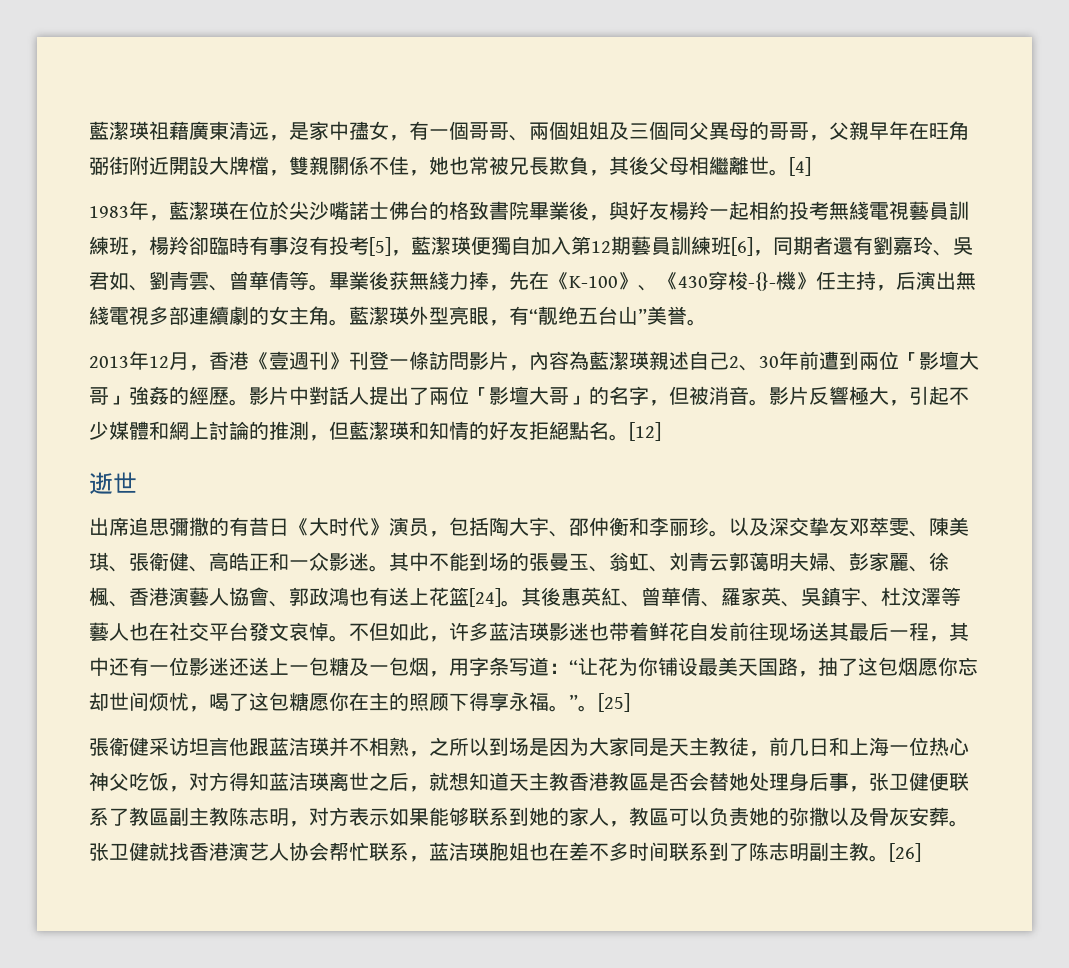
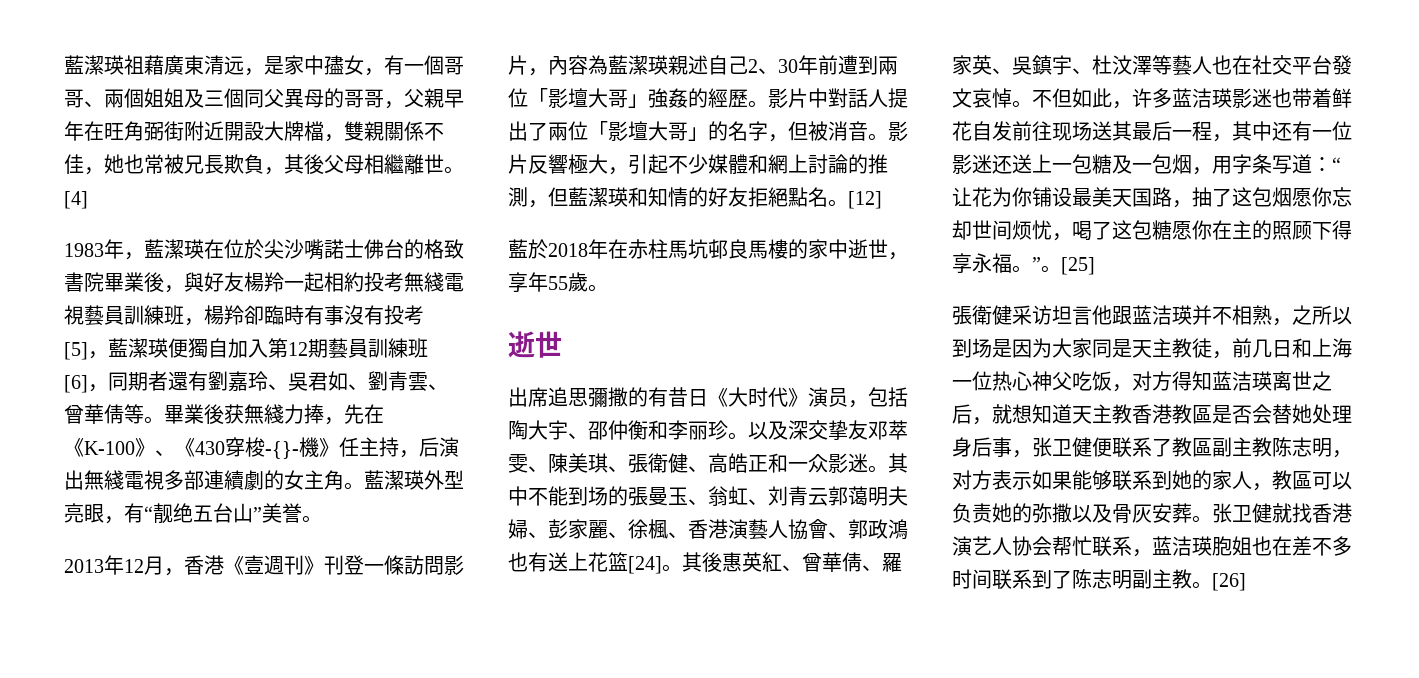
+ 藍於2018年在赤柱馬坑邨良馬樓的家中逝世，享年55歲。

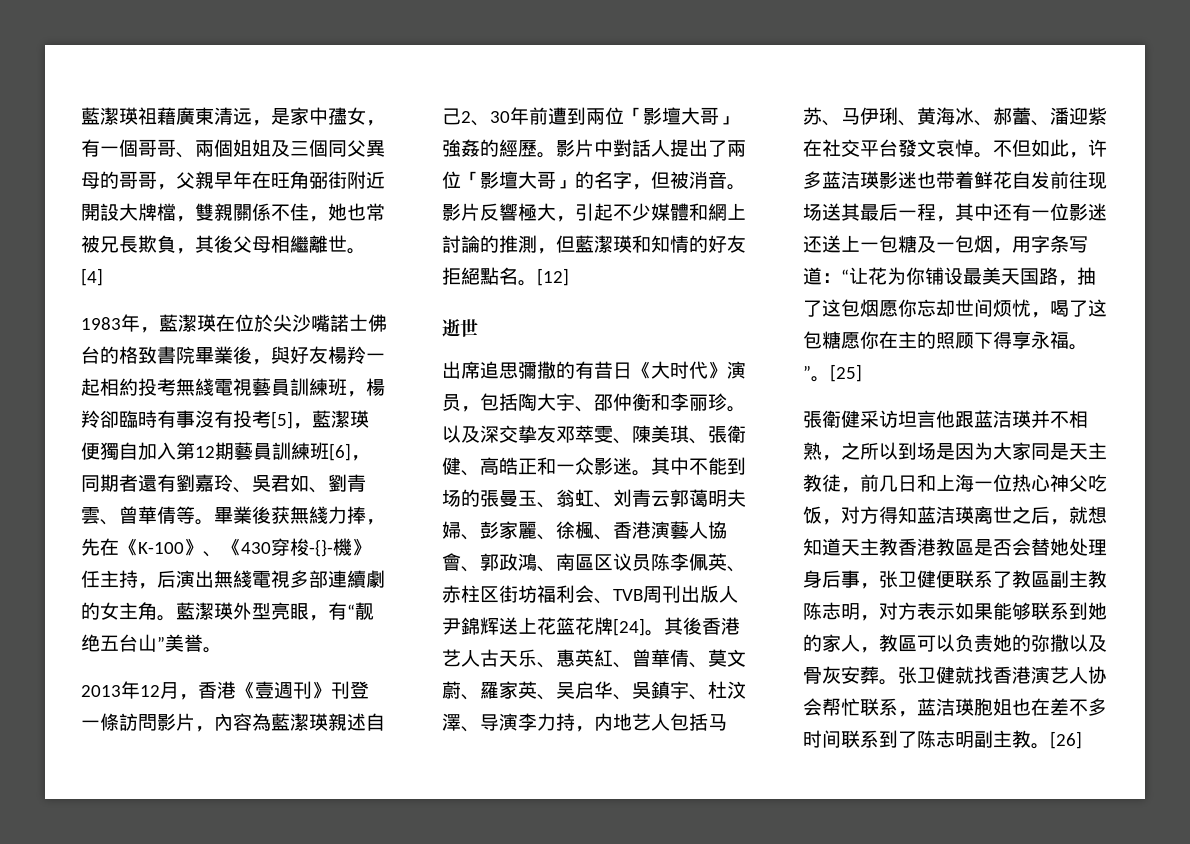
- 藍於2018年在赤柱馬坑邨良馬樓的家中逝世，享年55歲。
- 其中不能到场的張曼玉、翁虹、刘青云郭蔼明夫婦、彭家麗、徐楓、香港演藝人協會、郭政鴻也有送上花篮[24]。
+ 其中不能到场的張曼玉、翁虹、刘青云郭蔼明夫婦、彭家麗、徐楓、香港演藝人協會、郭政鴻、南區区议员陈李佩英、赤柱区街坊福利会、TVB周刊出版人尹錦辉送上花篮花牌[24]。
- 其後惠英紅、曾華倩、羅家英、吳鎮宇、杜汶澤等藝人也在社交平台發文哀悼。
+ 其後香港艺人古天乐、惠英紅、曾華倩、莫文蔚、羅家英、吴启华、吳鎮宇、杜汶澤、导演李力持，内地艺人包括马苏、马伊琍、黄海冰、郝蕾、潘迎紫在社交平台發文哀悼。

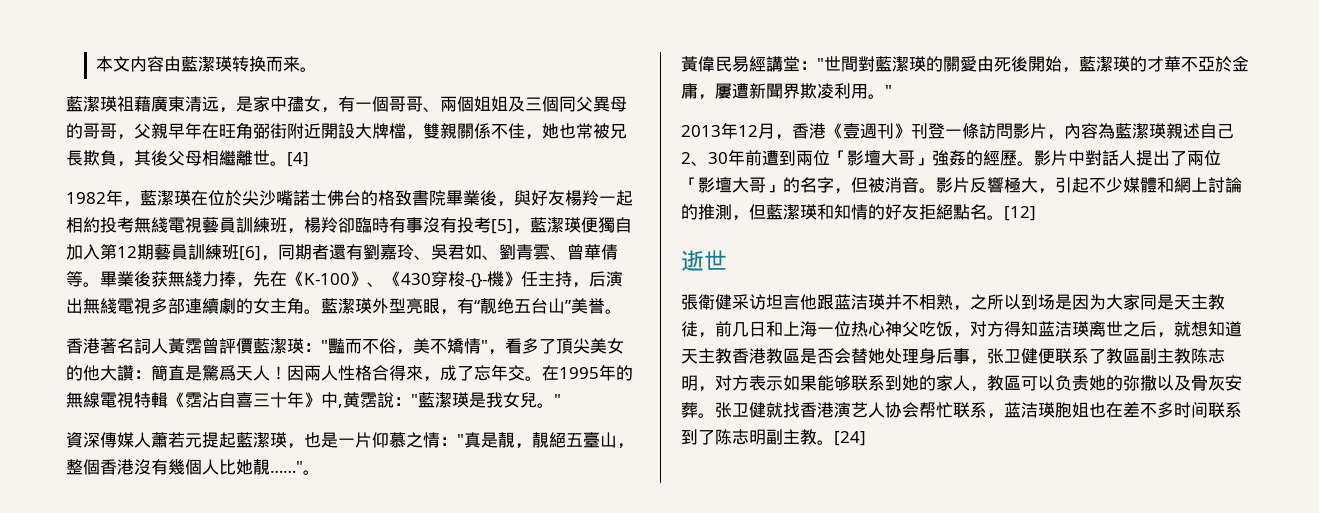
+ 本文内容由藍潔瑛转换而来。
- 1983年，藍潔瑛在位於尖沙嘴諾士佛台的格致書院畢業後，與好友楊羚一起相約投考無綫電視藝員訓練班，楊羚卻臨時有事沒有投考[5]，藍潔瑛便獨自加入第12期藝員訓練班[6]，同期者還有劉嘉玲、吳君如、劉青雲、曾華倩等。
+ 1982年，藍潔瑛在位於尖沙嘴諾士佛台的格致書院畢業後，與好友楊羚一起相約投考無綫電視藝員訓練班，楊羚卻臨時有事沒有投考[5]，藍潔瑛便獨自加入第12期藝員訓練班[6]，同期者還有劉嘉玲、吳君如、劉青雲、曾華倩等。
+ 香港著名詞人黃霑曾評價藍潔瑛："豔而不俗，美不矯情"，看多了頂尖美女的他大讚：簡直是驚爲天人！因兩人性格合得來，成了忘年交。在1995年的無線電視特輯《霑沾自喜三十年》中,黄霑說："藍潔瑛是我女兒。"
+ 資深傳媒人蕭若元提起藍潔瑛，也是一片仰慕之情："真是靚，靚絕五臺山，整個香港沒有幾個人比她靚……"。
+ 黃偉民易經講堂："世間對藍潔瑛的關愛由死後開始，藍潔瑛的才華不亞於金庸，屢遭新聞界欺凌利用。"
- 出席追思彌撒的有昔日《大时代》演员，包括陶大宇、邵仲衡和李丽珍。以及深交挚友邓萃雯、陳美琪、張衛健、高皓正和一众影迷。其中不能到场的張曼玉、翁虹、刘青云郭蔼明夫婦、彭家麗、徐楓、香港演藝人協會、郭政鴻、南區区议员陈李佩英、赤柱区街坊福利会、TVB周刊出版人尹錦辉送上花篮花牌[24]。其後香港艺人古天乐、惠英紅、曾華倩、莫文蔚、羅家英、吴启华、吳鎮宇、杜汶澤、导演李力持，内地艺人包括马苏、马伊琍、黄海冰、郝蕾、潘迎紫在社交平台發文哀悼。不但如此，许多蓝洁瑛影迷也带着鲜花自发前往现场送其最后一程，其中还有一位影迷还送上一包糖及一包烟，用字条写道：“让花为你铺设最美天国路，抽了这包烟愿你忘却世间烦忧，喝了这包糖愿你在主的照顾下得享永福。”。[25]
- [26]
+ [24]

